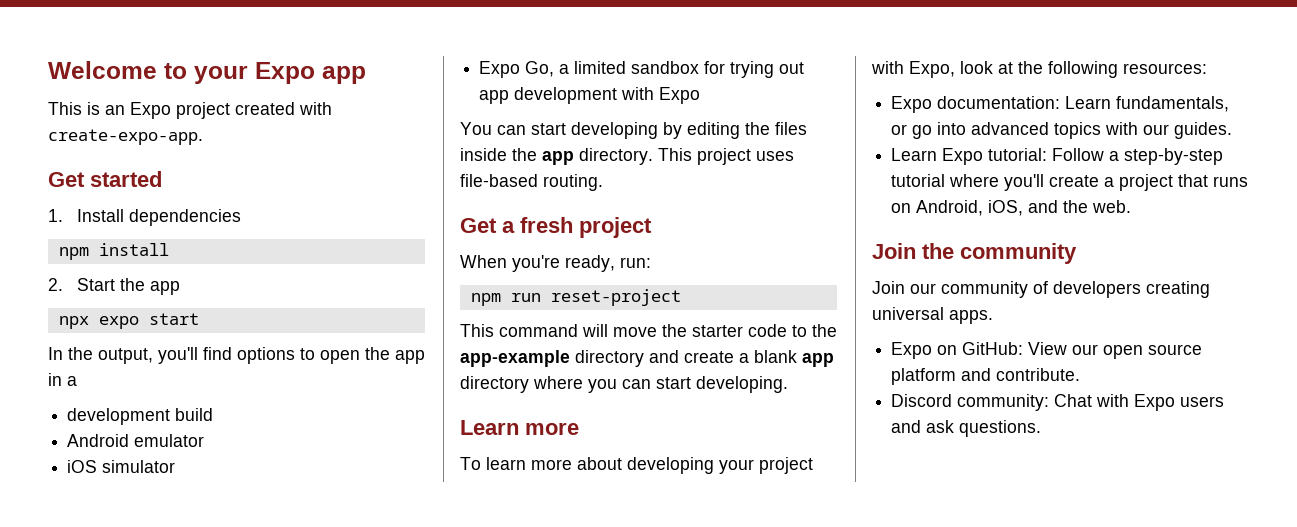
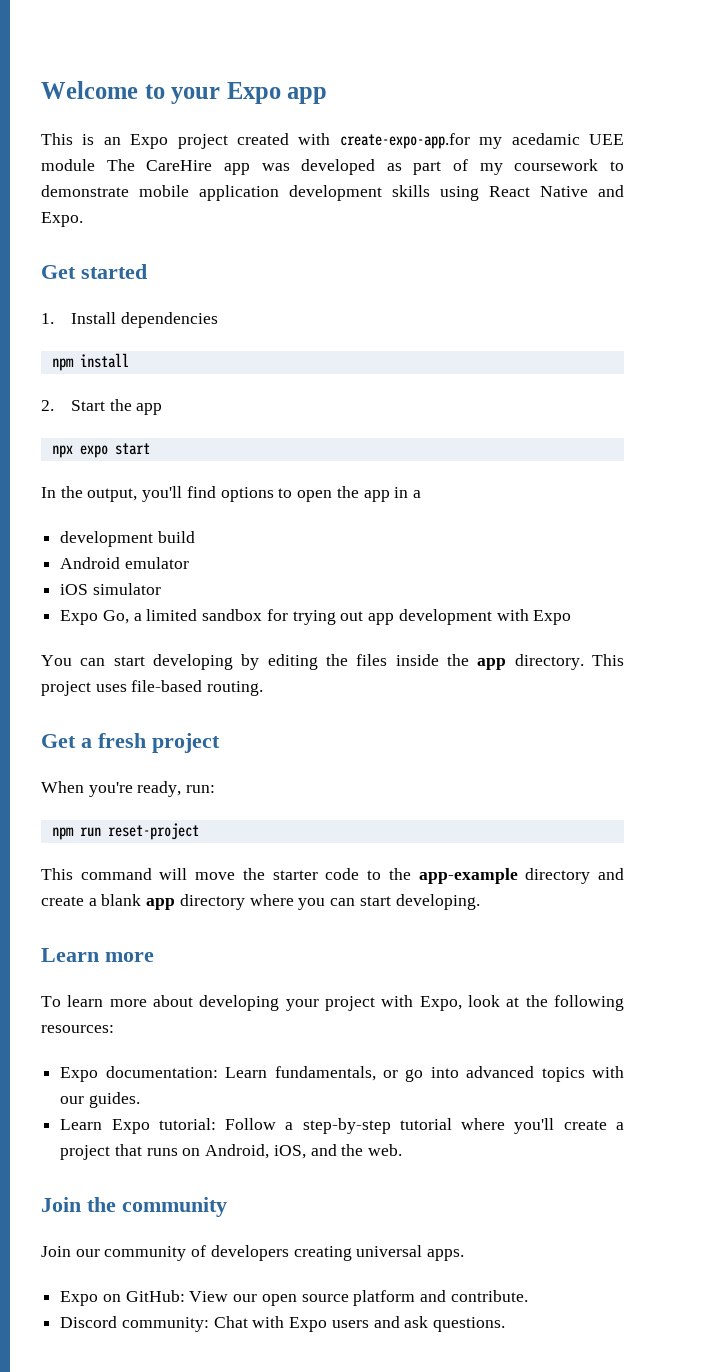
- This is an Expo project created with create-expo-app.
+ This is an Expo project created with create-expo-app.for my acedamic UEE module The CareHire app was developed as part of my coursework to demonstrate mobile application development skills using React Native and Expo.

